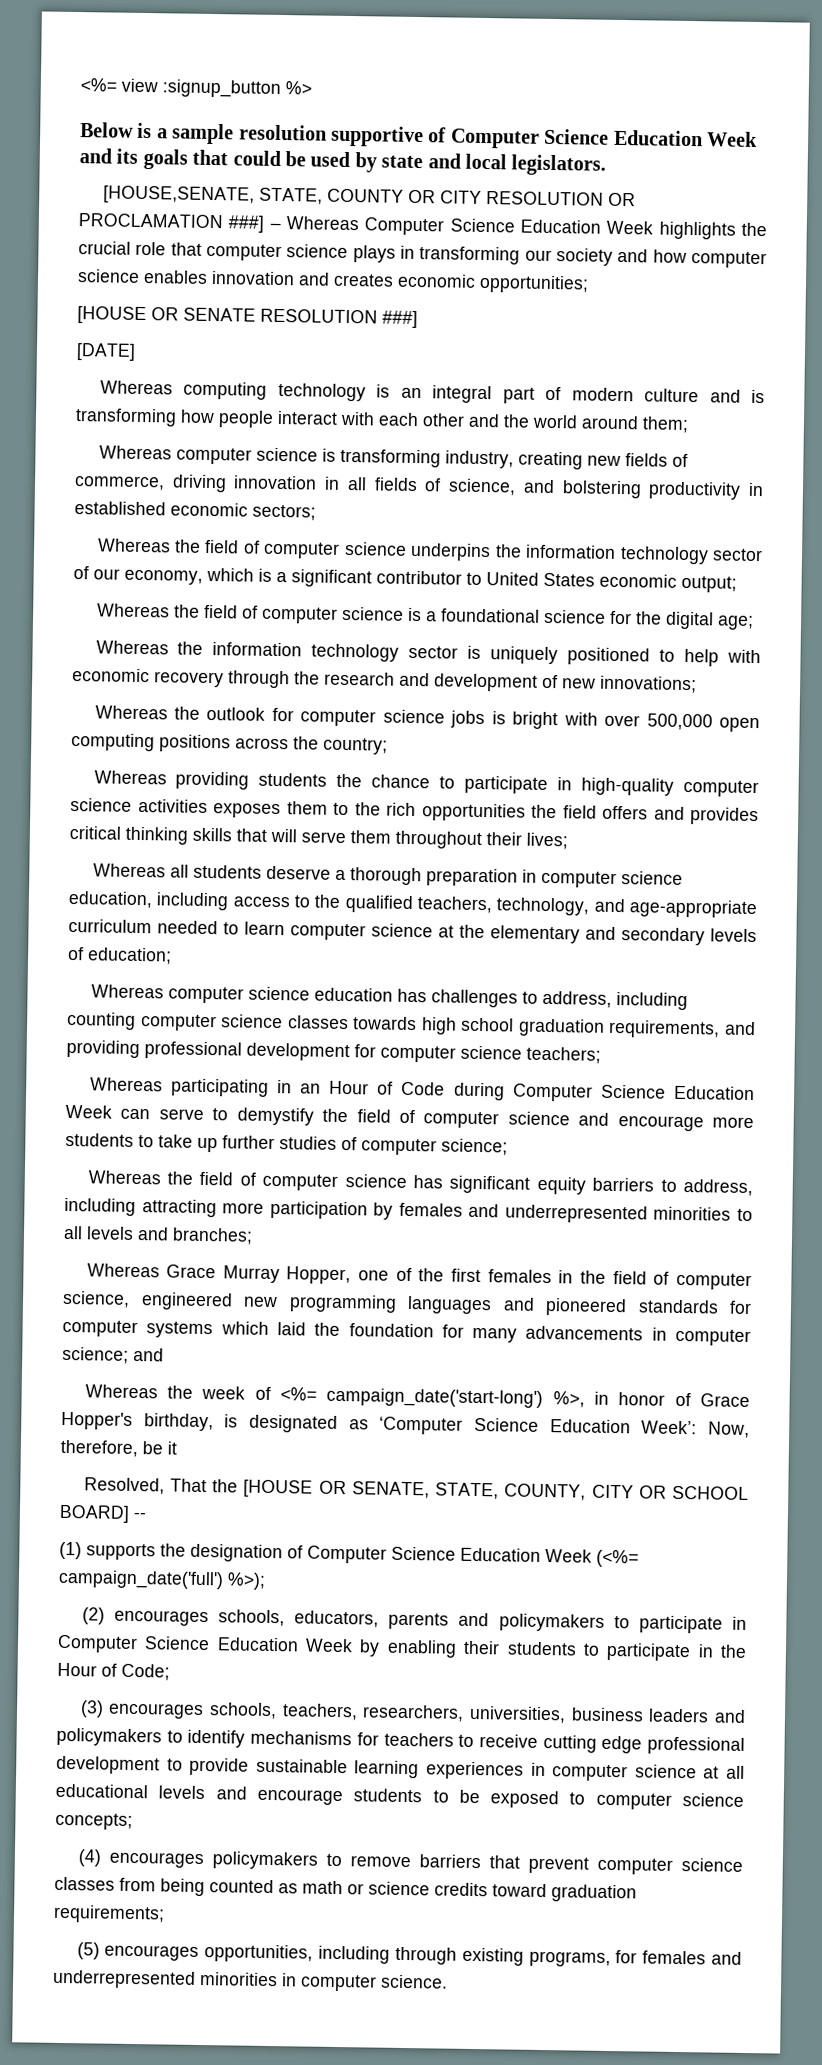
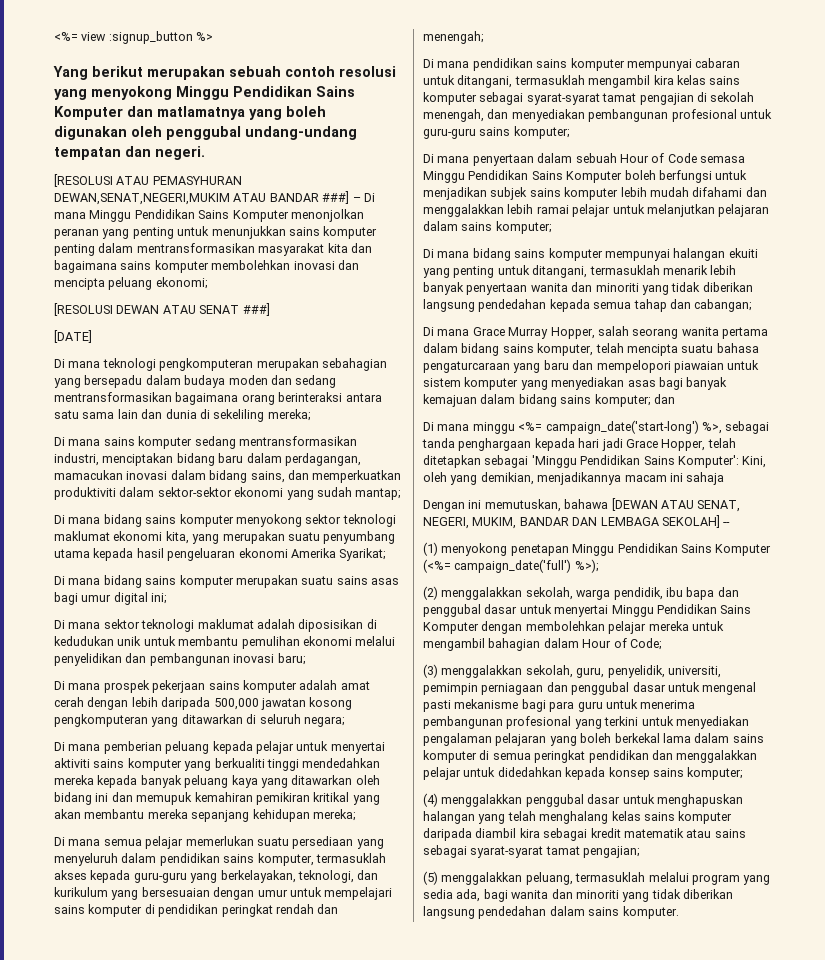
- Below is a sample resolution supportive of Computer Science Education Week and its goals that could be used by state and local legislators.
- [HOUSE,SENATE, STATE, COUNTY OR CITY RESOLUTION OR PROCLAMATION ###] – Whereas Computer Science Education Week highlights the crucial role that computer science plays in transforming our society and how computer science enables innovation and creates economic opportunities;
- [HOUSE OR SENATE RESOLUTION ###]
+ Yang berikut merupakan sebuah contoh resolusi yang menyokong Minggu Pendidikan Sains Komputer dan matlamatnya yang boleh digunakan oleh penggubal undang-undang tempatan dan negeri.
+ [RESOLUSI ATAU PEMASYHURAN DEWAN,SENAT,NEGERI,MUKIM ATAU BANDAR ###] – Di mana Minggu Pendidikan Sains Komputer menonjolkan peranan yang penting untuk menunjukkan sains komputer penting dalam mentransformasikan masyarakat kita dan bagaimana sains komputer membolehkan inovasi dan mencipta peluang ekonomi;
+ [RESOLUSI DEWAN ATAU SENAT ###]
  [DATE]
- Whereas computing technology is an integral part of modern culture and is transforming how people interact with each other and the world around them;
- Whereas computer science is transforming industry, creating new fields of commerce, driving innovation in all fields of science, and bolstering productivity in established economic sectors;
- Whereas the field of computer science underpins the information technology sector of our economy, which is a significant contributor to United States economic output;
- Whereas the field of computer science is a foundational science for the digital age;
- Whereas the information technology sector is uniquely positioned to help with economic recovery through the research and development of new innovations;
- Whereas the outlook for computer science jobs is bright with over 500,000 open computing positions across the country;
- Whereas providing students the chance to participate in high-quality computer science activities exposes them to the rich opportunities the field offers and provides critical thinking skills that will serve them throughout their lives;
- Whereas all students deserve a thorough preparation in computer science education, including access to the qualified teachers, technology, and age-appropriate curriculum needed to learn computer science at the elementary and secondary levels of education;
- Whereas computer science education has challenges to address, including counting computer science classes towards high school graduation requirements, and providing professional development for computer science teachers;
- Whereas participating in an Hour of Code during Computer Science Education Week can serve to demystify the field of computer science and encourage more students to take up further studies of computer science;
- Whereas the field of computer science has significant equity barriers to address, including attracting more participation by females and underrepresented minorities to all levels and branches;
- Whereas Grace Murray Hopper, one of the first females in the field of computer science, engineered new programming languages and pioneered standards for computer systems which laid the foundation for many advancements in computer science; and
- Whereas the week of <%= campaign_date('start-long') %>, in honor of Grace Hopper's birthday, is designated as ‘Computer Science Education Week’: Now, therefore, be it
- Resolved, That the [HOUSE OR SENATE, STATE, COUNTY, CITY OR SCHOOL BOARD] --
- (1) supports the designation of Computer Science Education Week (<%= campaign_date('full') %>);
- (2) encourages schools, educators, parents and policymakers to participate in Computer Science Education Week by enabling their students to participate in the Hour of Code;
- (3) encourages schools, teachers, researchers, universities, business leaders and policymakers to identify mechanisms for teachers to receive cutting edge professional development to provide sustainable learning experiences in computer science at all educational levels and encourage students to be exposed to computer science concepts;
- (4) encourages policymakers to remove barriers that prevent computer science classes from being counted as math or science credits toward graduation requirements;
- (5) encourages opportunities, including through existing programs, for females and underrepresented minorities in computer science.
+ Di mana teknologi pengkomputeran merupakan sebahagian yang bersepadu dalam budaya moden dan sedang mentransformasikan bagaimana orang berinteraksi antara satu sama lain dan dunia di sekeliling mereka;
+ Di mana sains komputer sedang mentransformasikan industri, menciptakan bidang baru dalam perdagangan, mamacukan inovasi dalam bidang sains, dan memperkuatkan produktiviti dalam sektor-sektor ekonomi yang sudah mantap;
+ Di mana bidang sains komputer menyokong sektor teknologi maklumat ekonomi kita, yang merupakan suatu penyumbang utama kepada hasil pengeluaran ekonomi Amerika Syarikat;
+ Di mana bidang sains komputer merupakan suatu sains asas bagi umur digital ini;
+ Di mana sektor teknologi maklumat adalah diposisikan di kedudukan unik untuk membantu pemulihan ekonomi melalui penyelidikan dan pembangunan inovasi baru;
+ Di mana prospek pekerjaan sains komputer adalah amat cerah dengan lebih daripada 500,000 jawatan kosong pengkomputeran yang ditawarkan di seluruh negara;
+ Di mana pemberian peluang kepada pelajar untuk menyertai aktiviti sains komputer yang berkualiti tinggi mendedahkan mereka kepada banyak peluang kaya yang ditawarkan oleh bidang ini dan memupuk kemahiran pemikiran kritikal yang akan membantu mereka sepanjang kehidupan mereka;
+ Di mana semua pelajar memerlukan suatu persediaan yang menyeluruh dalam pendidikan sains komputer, termasuklah akses kepada guru-guru yang berkelayakan, teknologi, dan kurikulum yang bersesuaian dengan umur untuk mempelajari sains komputer di pendidikan peringkat rendah dan menengah;
+ Di mana pendidikan sains komputer mempunyai cabaran untuk ditangani, termasuklah mengambil kira kelas sains komputer sebagai syarat-syarat tamat pengajian di sekolah menengah, dan menyediakan pembangunan profesional untuk guru-guru sains komputer;
+ Di mana penyertaan dalam sebuah Hour of Code semasa Minggu Pendidikan Sains Komputer boleh berfungsi untuk menjadikan subjek sains komputer lebih mudah difahami dan menggalakkan lebih ramai pelajar untuk melanjutkan pelajaran dalam sains komputer;
+ Di mana bidang sains komputer mempunyai halangan ekuiti yang penting untuk ditangani, termasuklah menarik lebih banyak penyertaan wanita dan minoriti yang tidak diberikan langsung pendedahan kepada semua tahap dan cabangan;
+ Di mana Grace Murray Hopper, salah seorang wanita pertama dalam bidang sains komputer, telah mencipta suatu bahasa pengaturcaraan yang baru dan mempelopori piawaian untuk sistem komputer yang menyediakan asas bagi banyak kemajuan dalam bidang sains komputer; dan
+ Di mana minggu <%= campaign_date('start-long') %>, sebagai tanda penghargaan kepada hari jadi Grace Hopper, telah ditetapkan sebagai 'Minggu Pendidikan Sains Komputer': Kini, oleh yang demikian, menjadikannya macam ini sahaja
+ Dengan ini memutuskan, bahawa [DEWAN ATAU SENAT, NEGERI, MUKIM, BANDAR DAN LEMBAGA SEKOLAH] --
+ (1) menyokong penetapan Minggu Pendidikan Sains Komputer (<%= campaign_date('full') %>);
+ (2) menggalakkan sekolah, warga pendidik, ibu bapa dan penggubal dasar untuk menyertai Minggu Pendidikan Sains Komputer dengan membolehkan pelajar mereka untuk mengambil bahagian dalam Hour of Code;
+ (3) menggalakkan sekolah, guru, penyelidik, universiti, pemimpin perniagaan dan penggubal dasar untuk mengenal pasti mekanisme bagi para guru untuk menerima pembangunan profesional yang terkini untuk menyediakan pengalaman pelajaran yang boleh berkekal lama dalam sains komputer di semua peringkat pendidikan dan menggalakkan pelajar untuk didedahkan kepada konsep sains komputer;
+ (4) menggalakkan penggubal dasar untuk menghapuskan halangan yang telah menghalang kelas sains komputer daripada diambil kira sebagai kredit matematik atau sains sebagai syarat-syarat tamat pengajian;
+ (5) menggalakkan peluang, termasuklah melalui program yang sedia ada, bagi wanita dan minoriti yang tidak diberikan langsung pendedahan dalam sains komputer.

